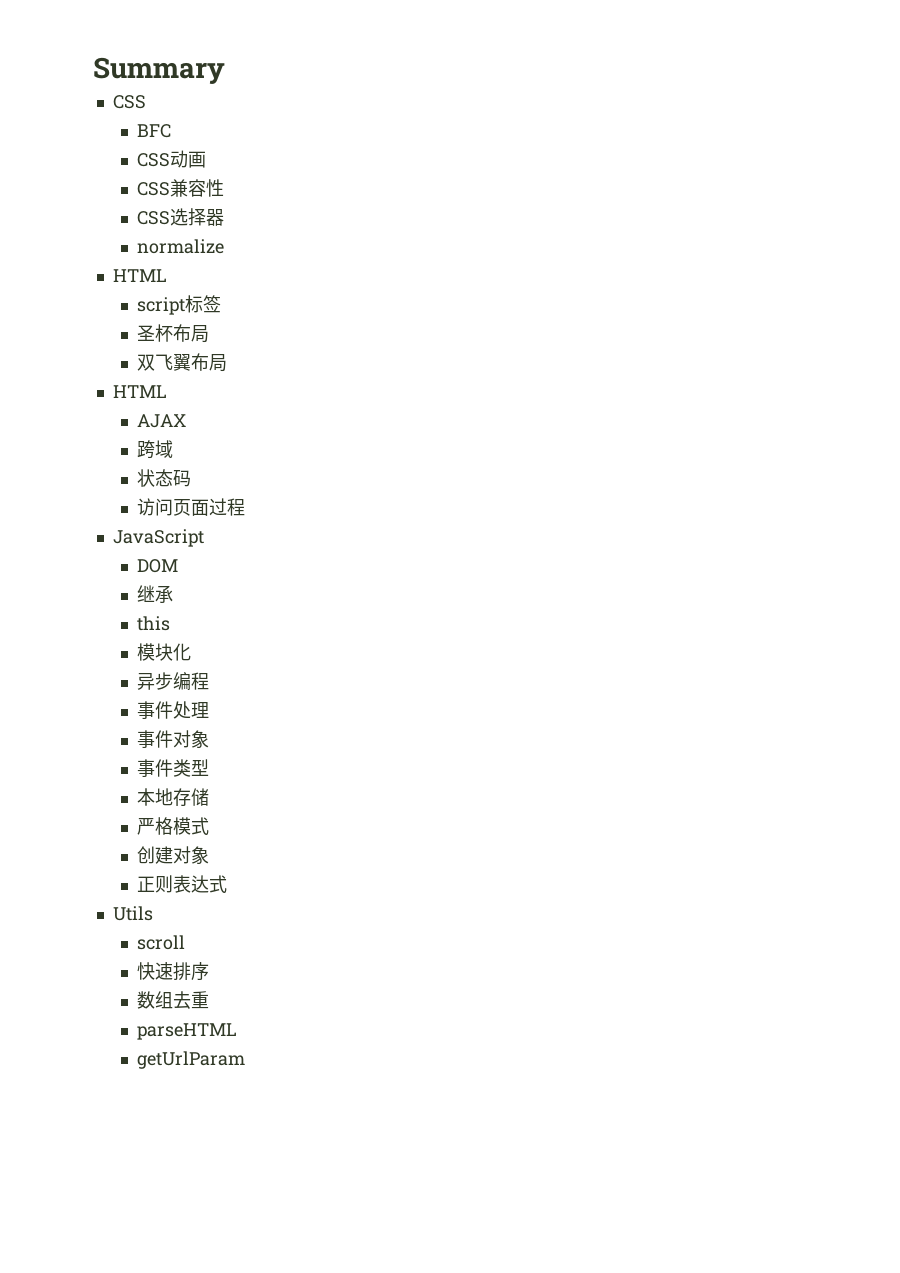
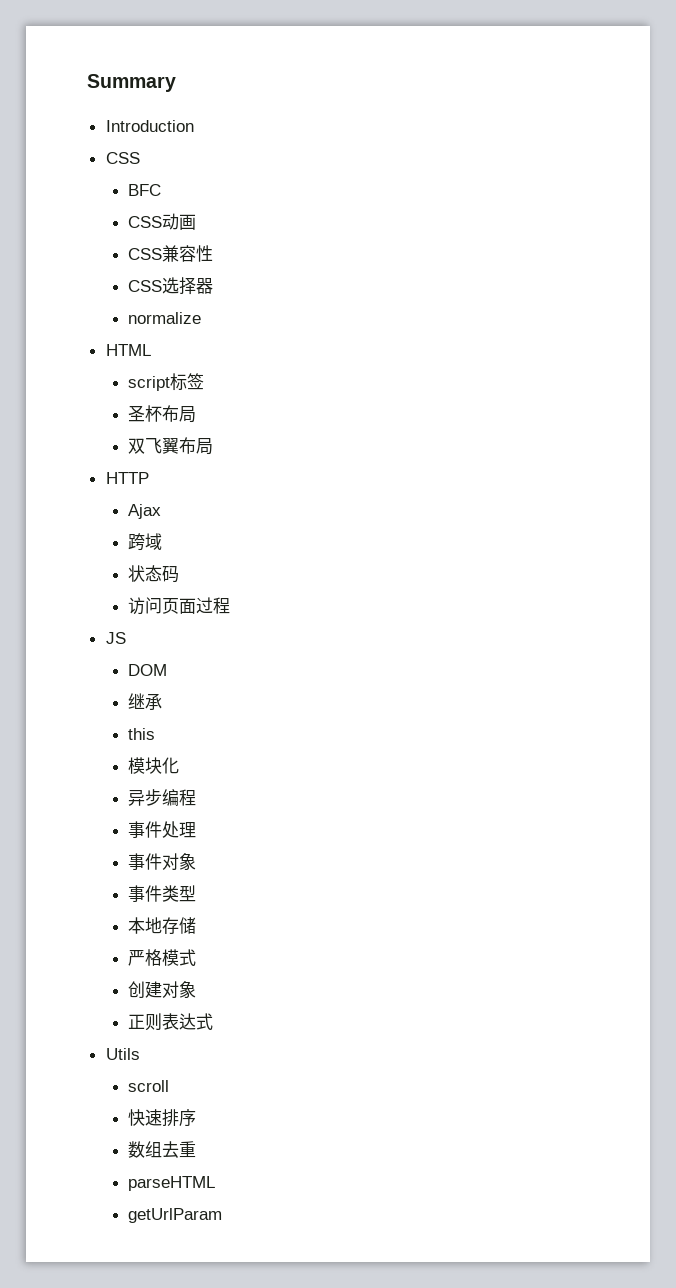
+ Introduction
  双飞翼布局
- HTML
- AJAX
+ HTTP
+ Ajax
- JavaScript
+ JS

